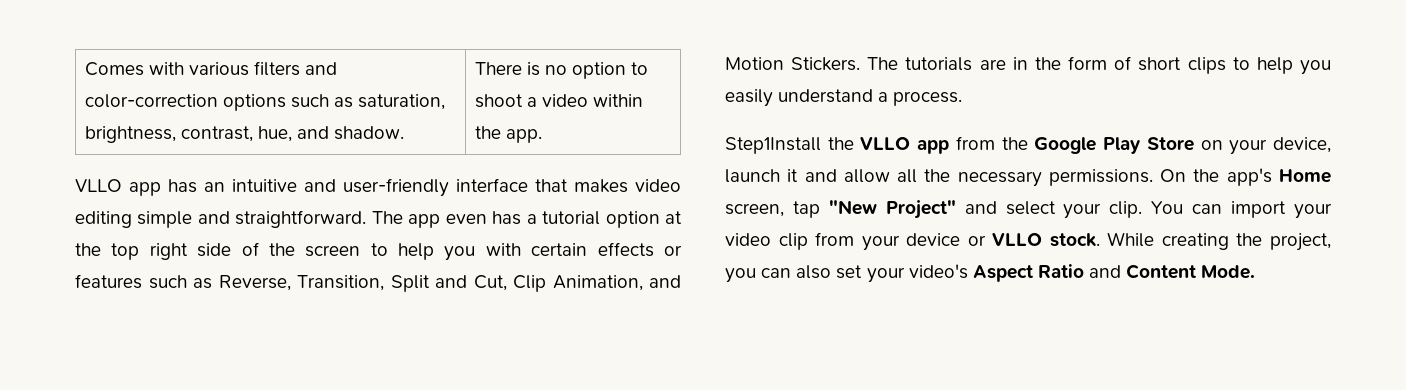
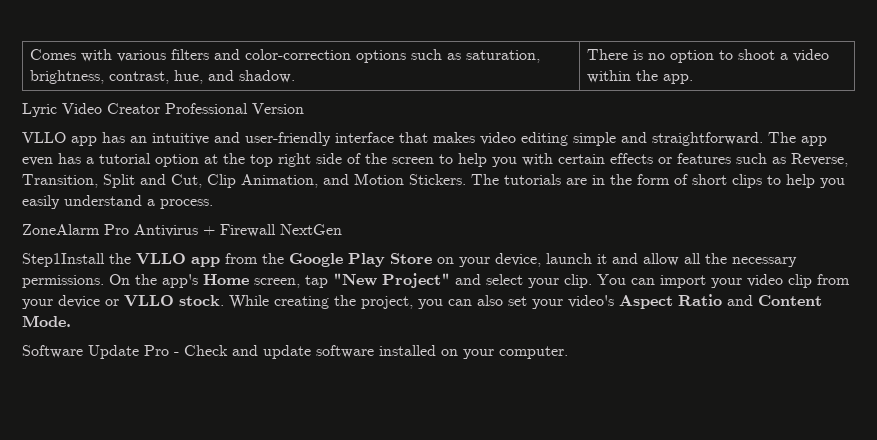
+ Lyric Video Creator Professional Version
+ ZoneAlarm Pro Antivirus + Firewall NextGen
+ Software Update Pro - Check and update software installed on your computer.

